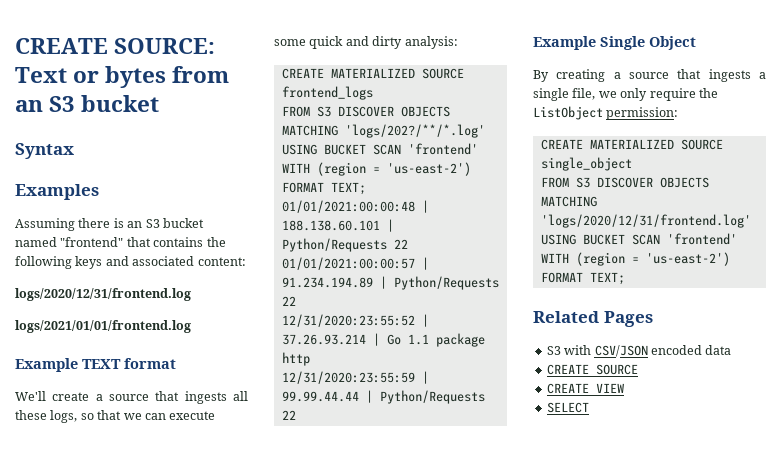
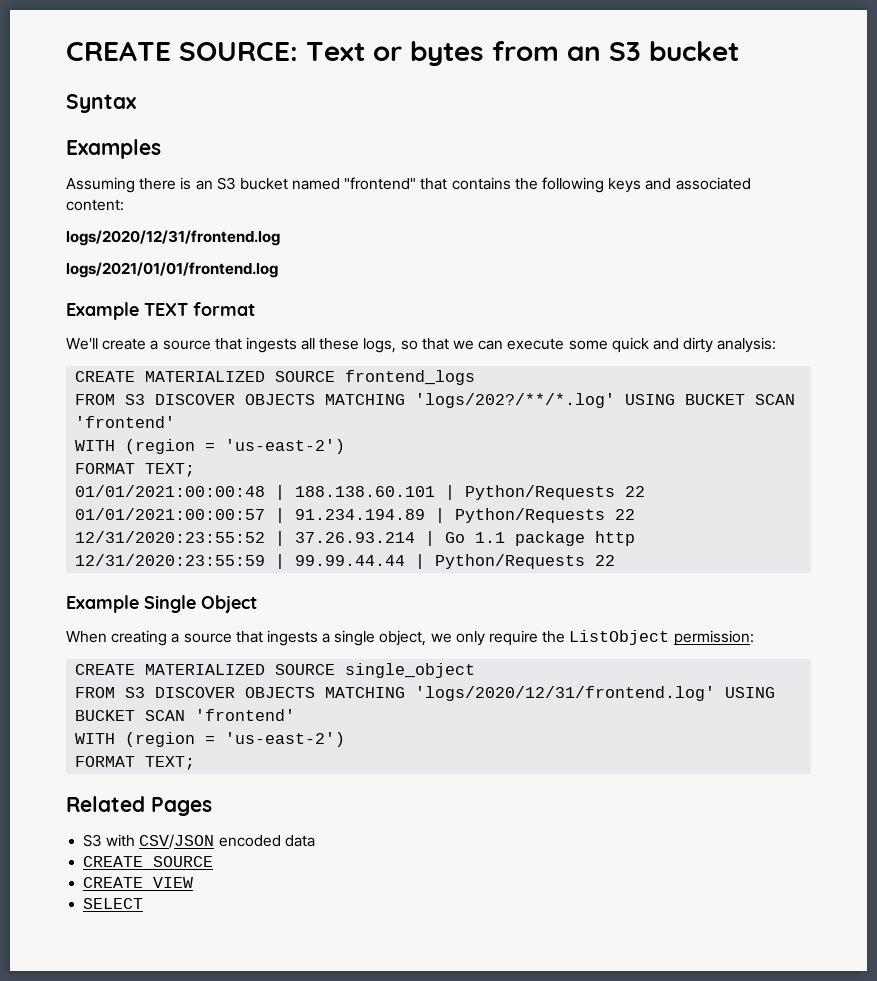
- By creating a source that ingests a single file, we only require the ListObject permission:
+ When creating a source that ingests a single object, we only require the ListObject permission:

